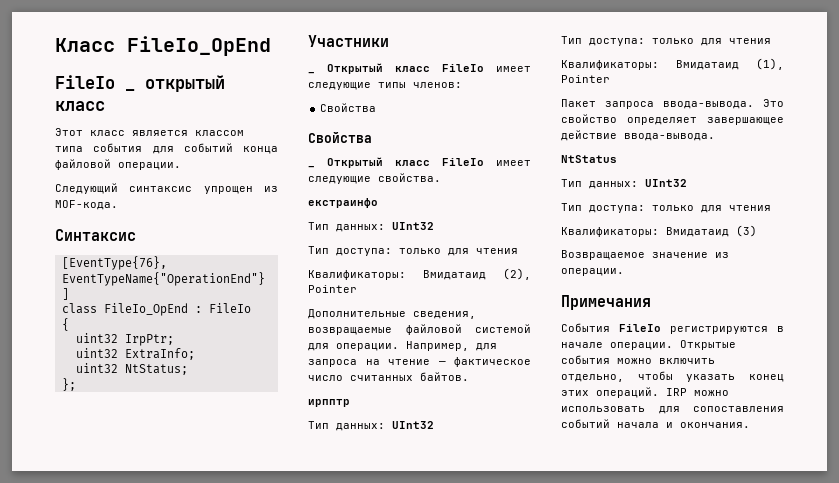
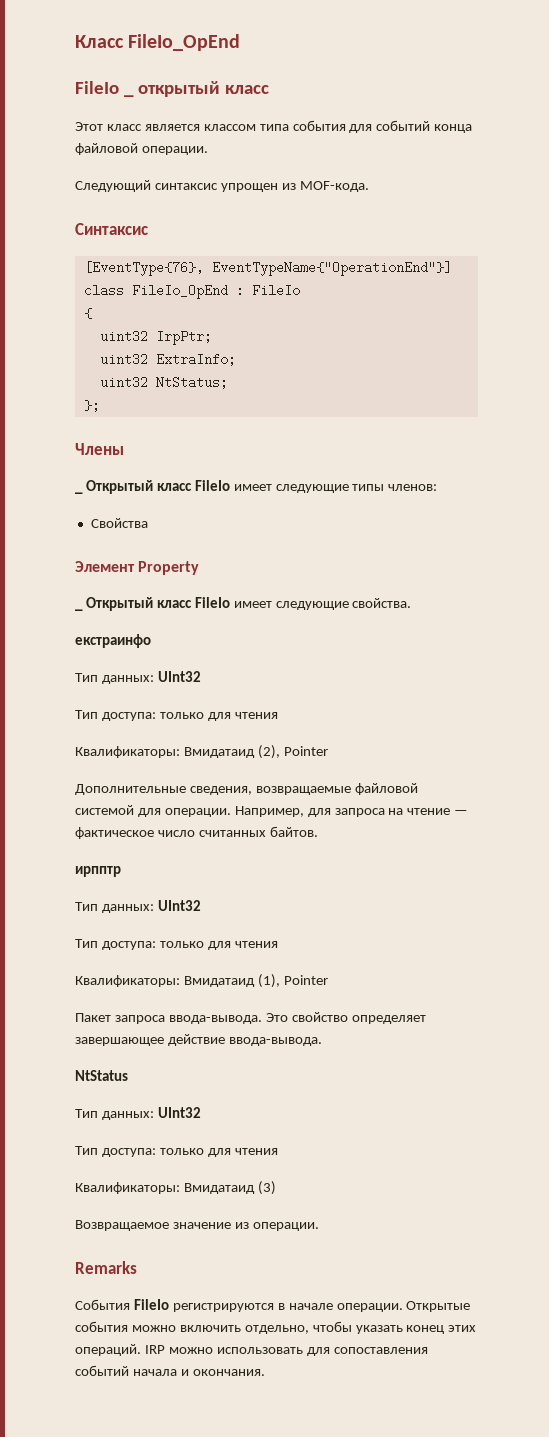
- Участники
+ Члены
  _ Открытый класс FileIo имеет следующие типы членов:
  Свойства
- Свойства
+ Элемент Property
- Примечания
+ Remarks

